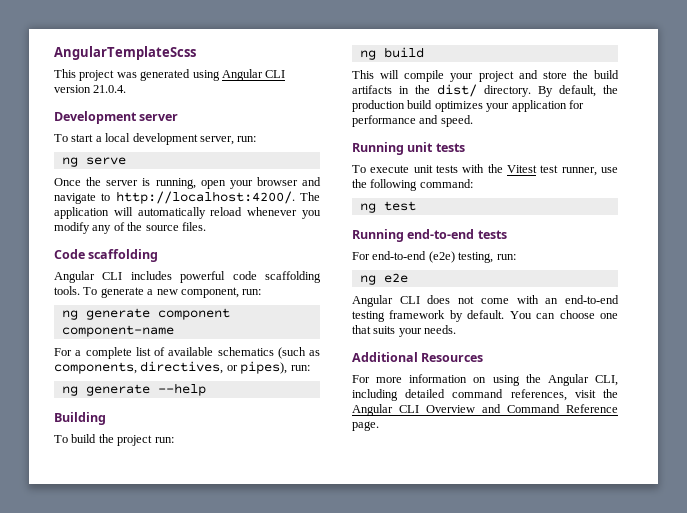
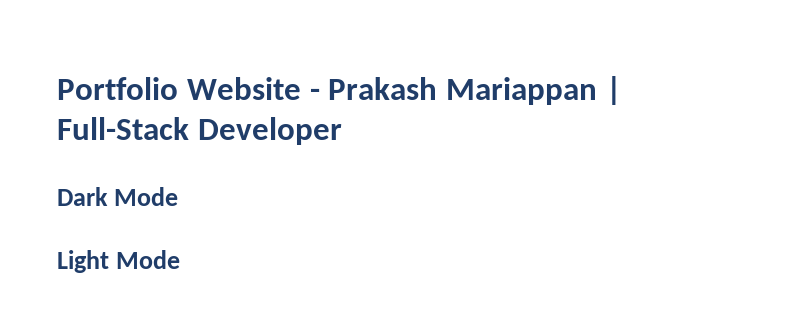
- AngularTemplateScss
- This project was generated using Angular CLI version 21.0.4.
- Development server
- To start a local development server, run:
- ng serve
- Once the server is running, open your browser and navigate to http://localhost:4200/. The application will automatically reload whenever you modify any of the source files.
- Code scaffolding
- Angular CLI includes powerful code scaffolding tools. To generate a new component, run:
- ng generate component component-name
- For a complete list of available schematics (such as components, directives, or pipes), run:
- ng generate --help
- Building
- To build the project run:
- ng build
- This will compile your project and store the build artifacts in the dist/ directory. By default, the production build optimizes your application for performance and speed.
- Running unit tests
- To execute unit tests with the Vitest test runner, use the following command:
- ng test
- Running end-to-end tests
- For end-to-end (e2e) testing, run:
- ng e2e
- Angular CLI does not come with an end-to-end testing framework by default. You can choose one that suits your needs.
- Additional Resources
- For more information on using the Angular CLI, including detailed command references, visit the Angular CLI Overview and Command Reference page.
+ Portfolio Website - Prakash Mariappan | Full-Stack Developer
+ Dark Mode
+ Light Mode

